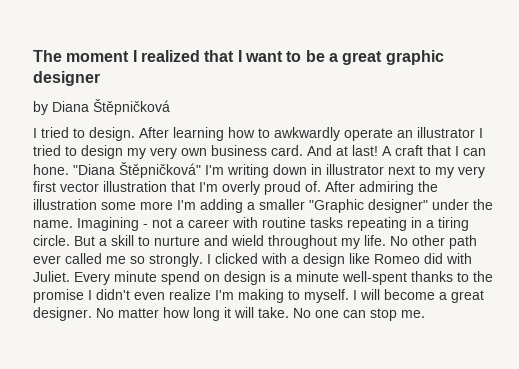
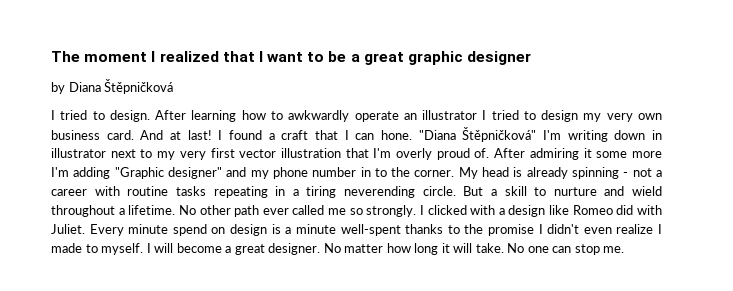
- A craft that I can hone.
+ I found a craft that I can hone.
- After admiring the illustration some more I'm adding a smaller "Graphic designer" under the name. Imagining - not a career with routine tasks repeating in a tiring circle.
+ After admiring it some more I'm adding "Graphic designer" and my phone number in to the corner. My head is already spinning - not a career with routine tasks repeating in a tiring neverending circle.
- But a skill to nurture and wield throughout my life.
+ But a skill to nurture and wield throughout a lifetime.
- Every minute spend on design is a minute well-spent thanks to the promise I didn't even realize I'm making to myself.
+ Every minute spend on design is a minute well-spent thanks to the promise I didn't even realize I made to myself.

